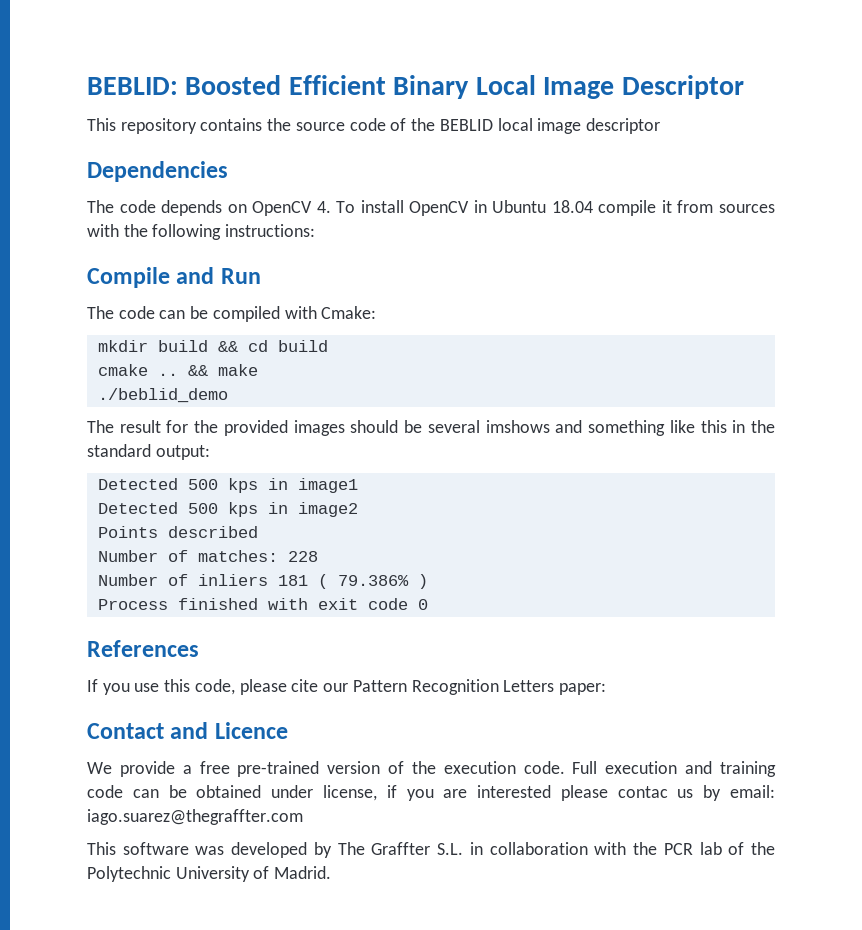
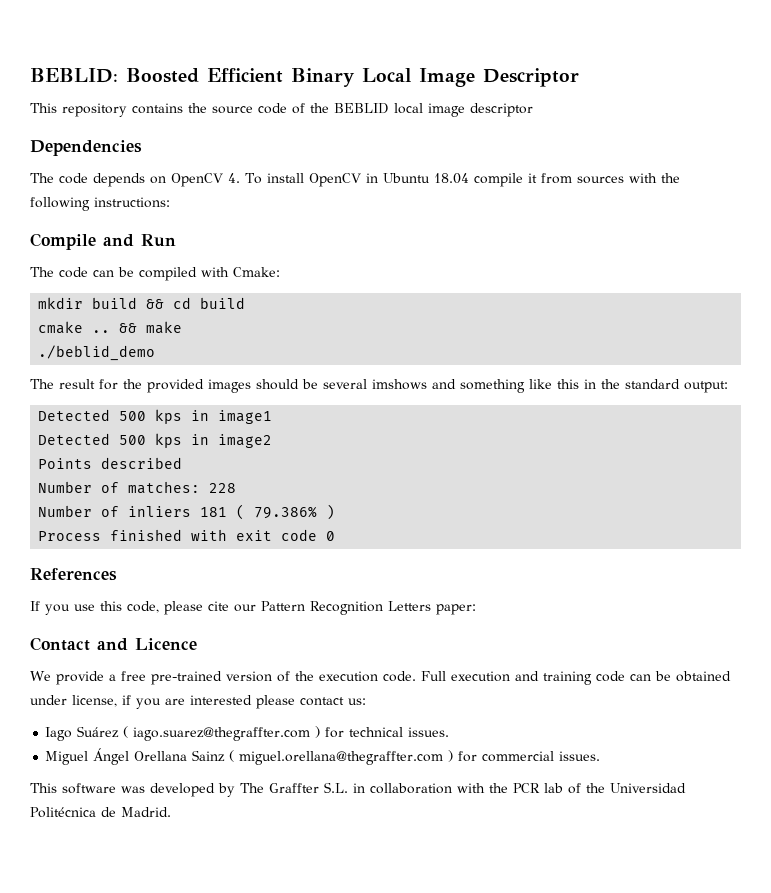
- Full execution and training code can be obtained under license, if you are interested please contac us by email: iago.suarez@thegraffter.com
+ Full execution and training code can be obtained under license, if you are interested please contact us:
+ Iago Suárez ( iago.suarez@thegraffter.com ) for technical issues.
+ Miguel Ángel Orellana Sainz ( miguel.orellana@thegraffter.com ) for commercial issues.
- This software was developed by The Graffter S.L. in collaboration with the PCR lab of the Polytechnic University of Madrid.
+ This software was developed by The Graffter S.L. in collaboration with the PCR lab of the Universidad Politécnica de Madrid.

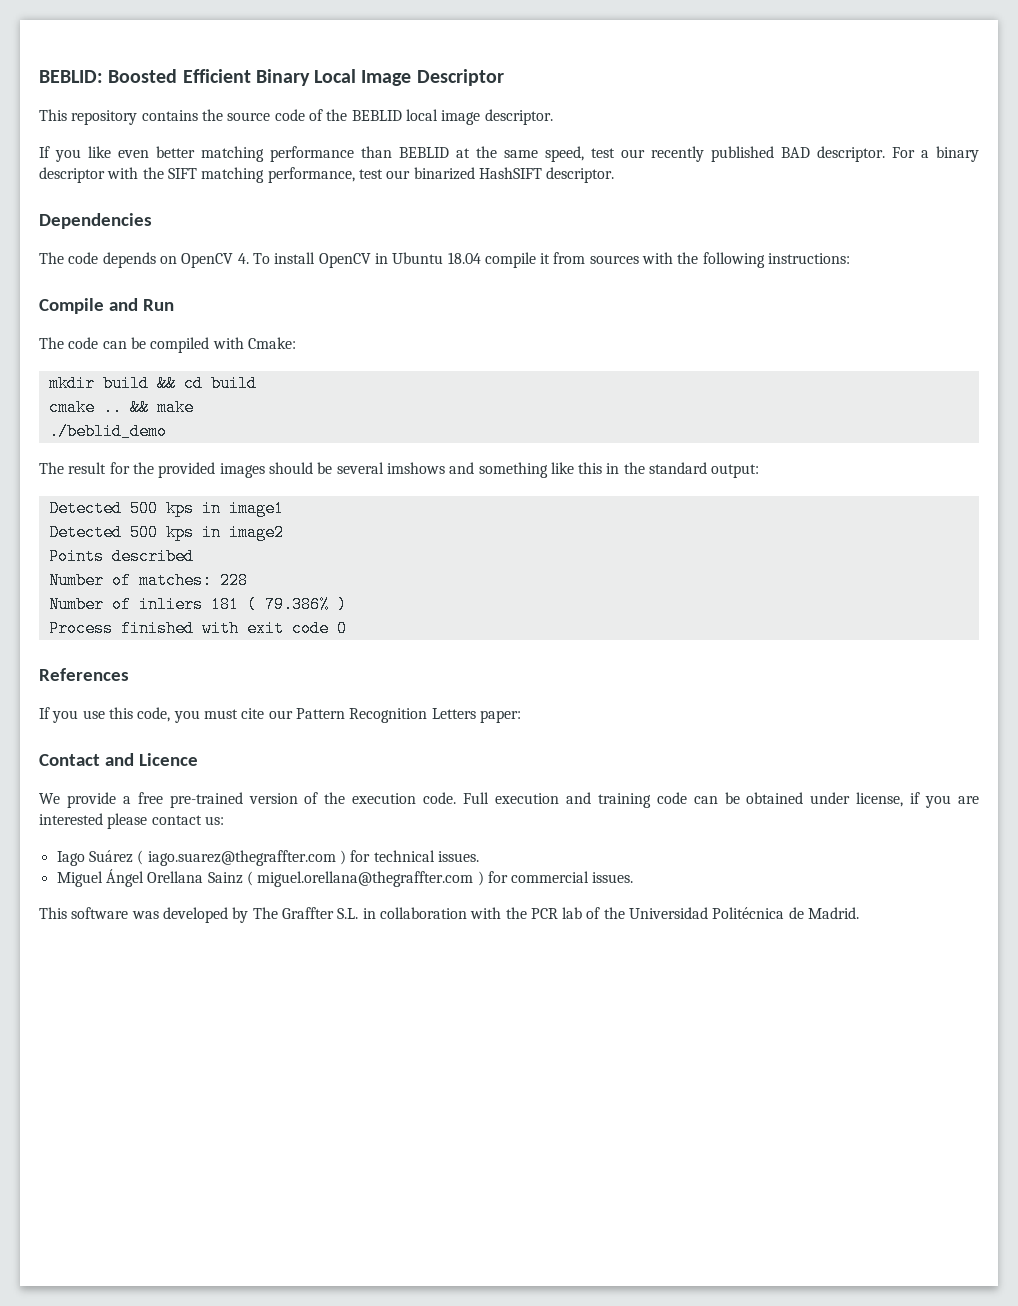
- This repository contains the source code of the BEBLID local image descriptor
+ This repository contains the source code of the BEBLID local image descriptor.
+ If you like even better matching performance than BEBLID at the same speed, test our recently published BAD descriptor. For a binary descriptor with the SIFT matching performance, test our binarized HashSIFT descriptor.
- If you use this code, please cite our Pattern Recognition Letters paper:
+ If you use this code, you must cite our Pattern Recognition Letters paper:

